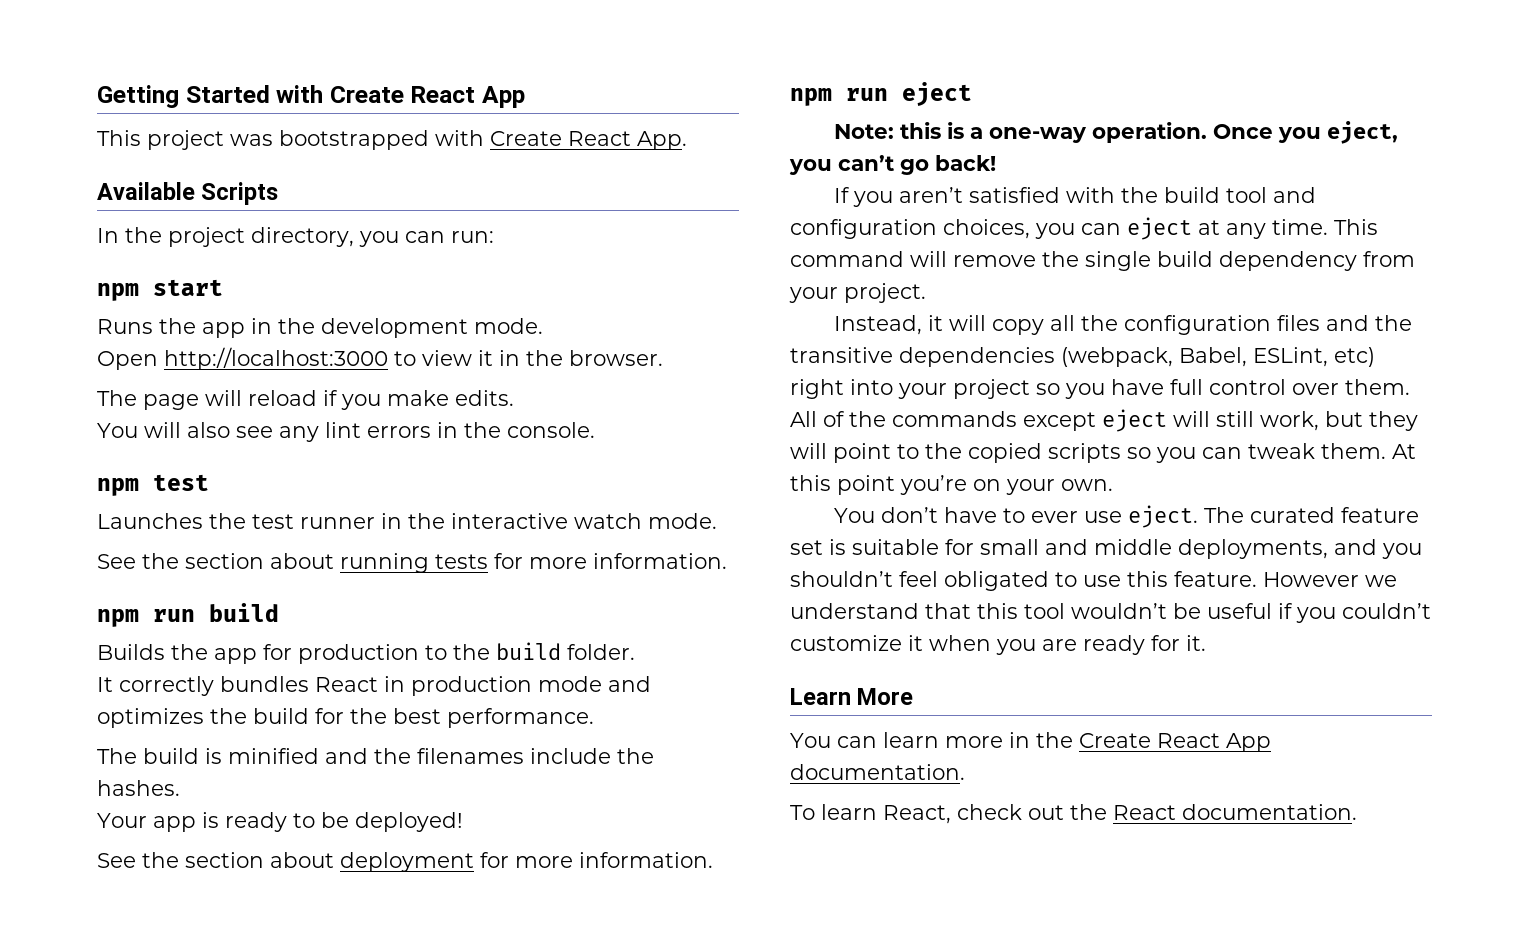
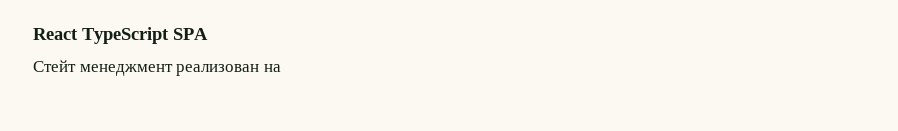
- Getting Started with Create React App
- This project was bootstrapped with Create React App.
- Available Scripts
- In the project directory, you can run:
- npm start
- Runs the app in the development mode.
- Open http://localhost:3000 to view it in the browser.
- The page will reload if you make edits.
- You will also see any lint errors in the console.
- npm test
- Launches the test runner in the interactive watch mode.
- See the section about running tests for more information.
- npm run build
- Builds the app for production to the build folder.
- It correctly bundles React in production mode and optimizes the build for the best performance.
- The build is minified and the filenames include the hashes.
- Your app is ready to be deployed!
- See the section about deployment for more information.
- npm run eject
- Note: this is a one-way operation. Once you eject, you can’t go back!
- If you aren’t satisfied with the build tool and configuration choices, you can eject at any time. This command will remove the single build dependency from your project.
- Instead, it will copy all the configuration files and the transitive dependencies (webpack, Babel, ESLint, etc) right into your project so you have full control over them. All of the commands except eject will still work, but they will point to the copied scripts so you can tweak them. At this point you’re on your own.
- You don’t have to ever use eject. The curated feature set is suitable for small and middle deployments, and you shouldn’t feel obligated to use this feature. However we understand that this tool wouldn’t be useful if you couldn’t customize it when you are ready for it.
- Learn More
- You can learn more in the Create React App documentation.
- To learn React, check out the React documentation.
+ React TypeScript SPA
+ Стейт менеджмент реализован на

